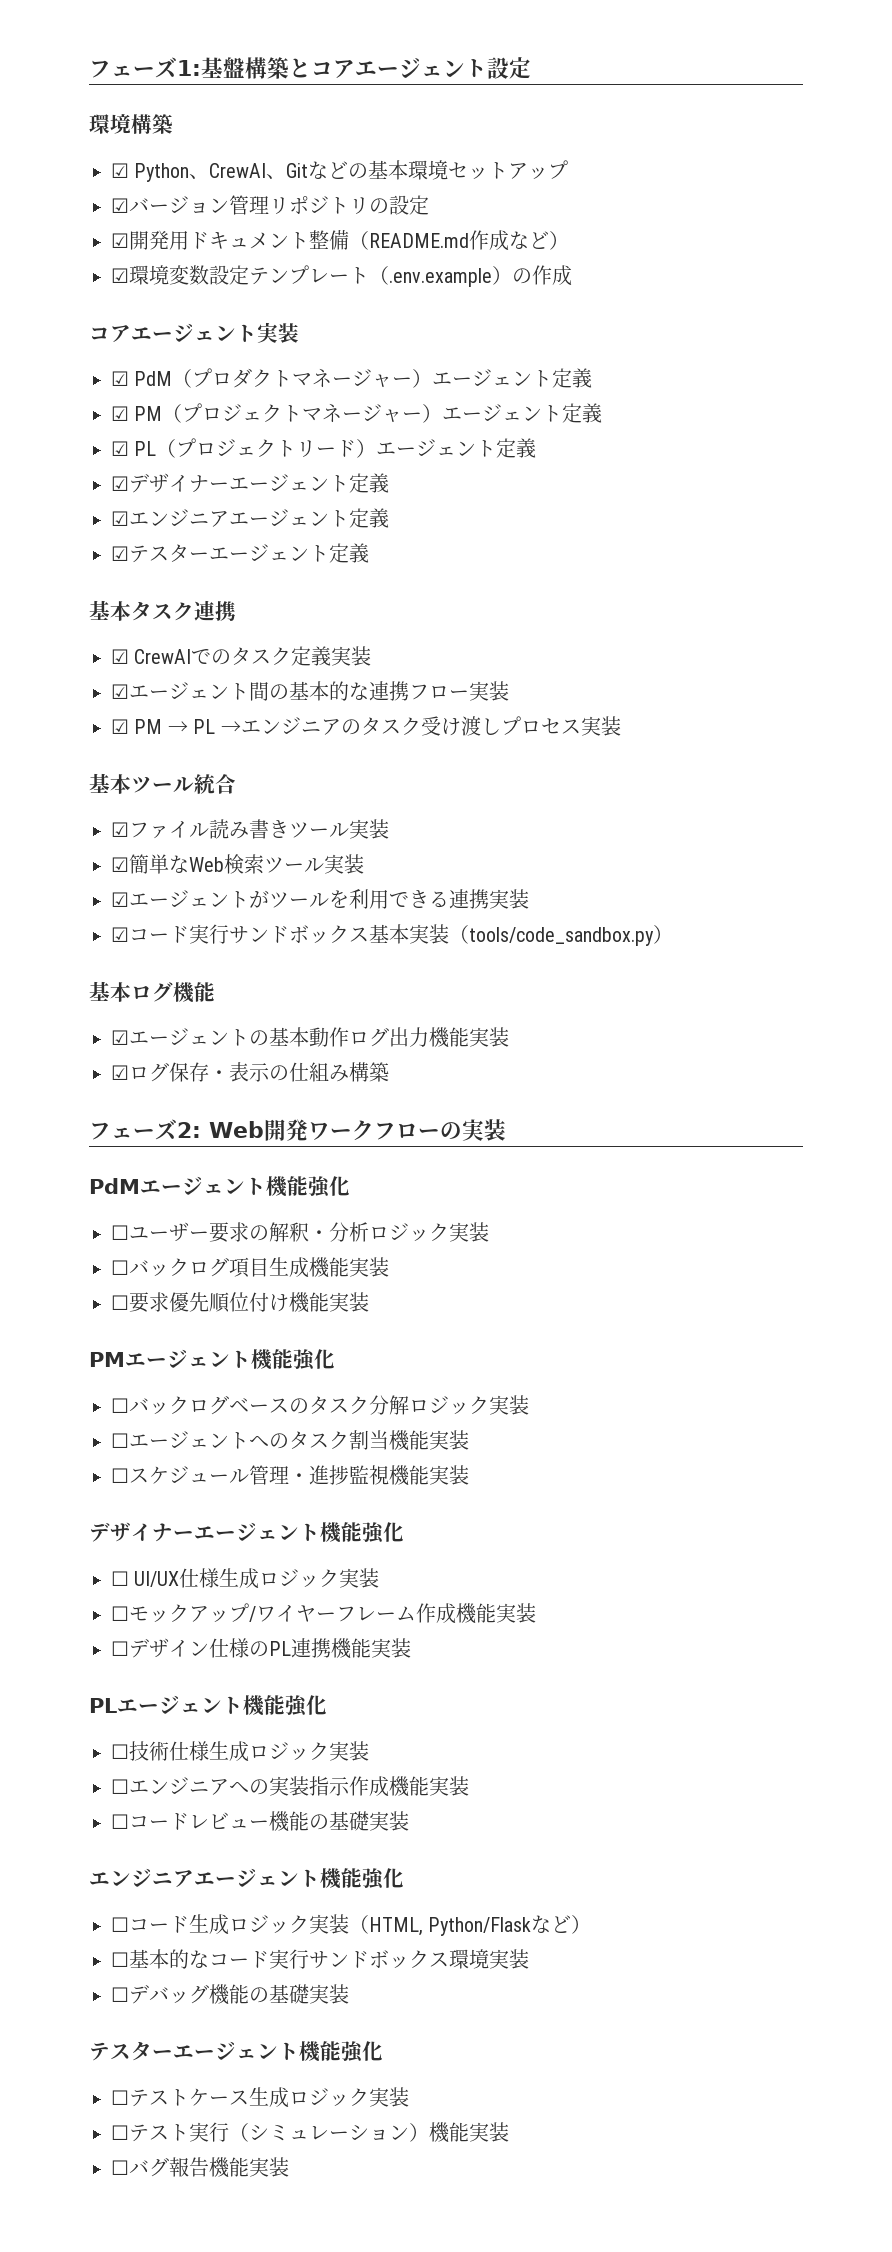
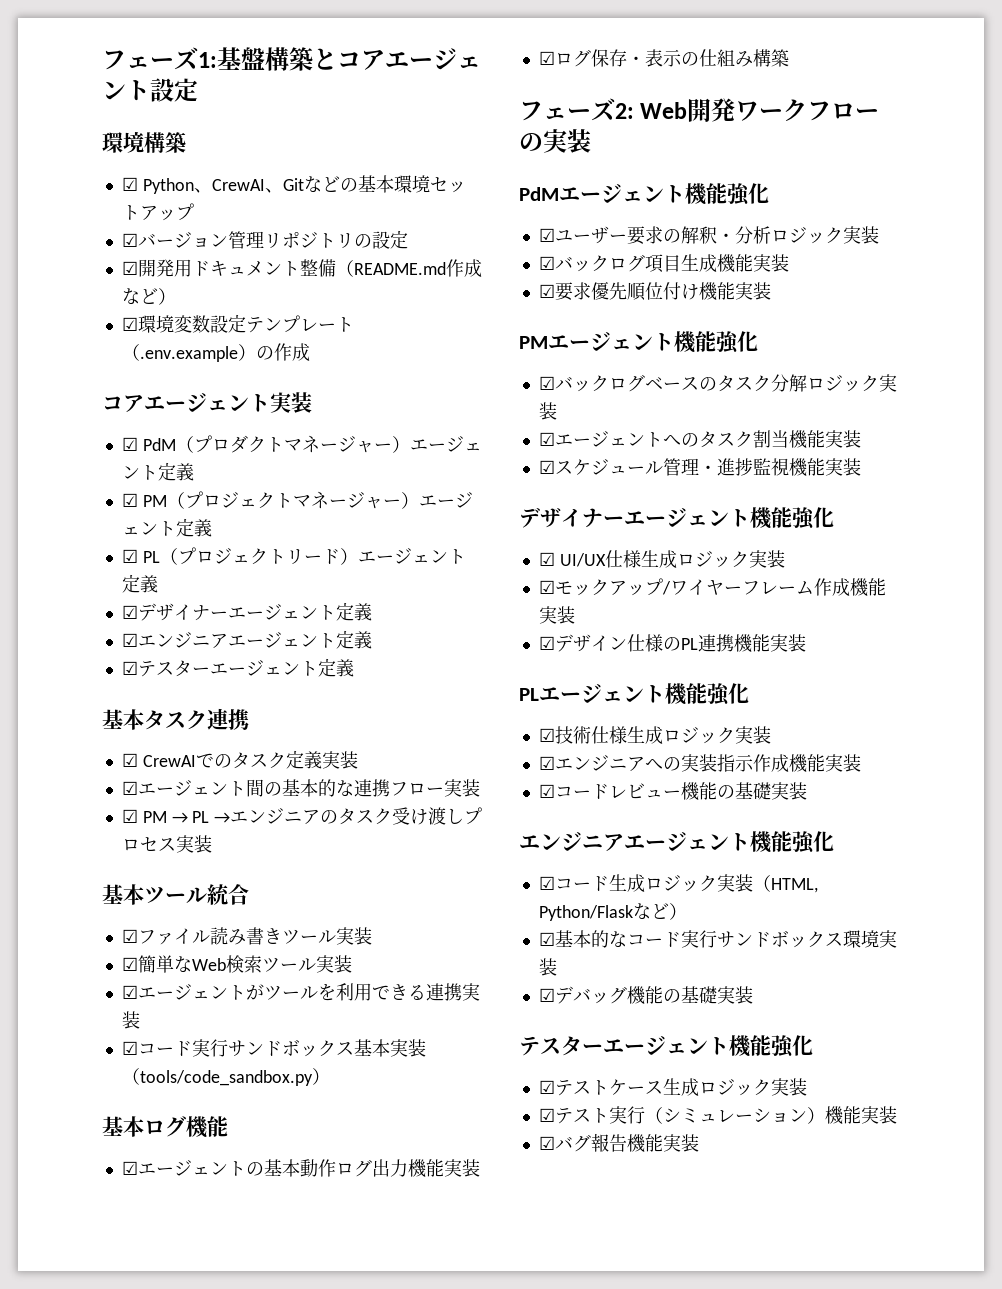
- ☐ユーザー要求の解釈・分析ロジック実装
+ ☑ユーザー要求の解釈・分析ロジック実装
- ☐バックログ項目生成機能実装
+ ☑バックログ項目生成機能実装
- ☐要求優先順位付け機能実装
+ ☑要求優先順位付け機能実装
- ☐バックログベースのタスク分解ロジック実装
+ ☑バックログベースのタスク分解ロジック実装
- ☐エージェントへのタスク割当機能実装
+ ☑エージェントへのタスク割当機能実装
- ☐スケジュール管理・進捗監視機能実装
+ ☑スケジュール管理・進捗監視機能実装
- ☐ UI/UX仕様生成ロジック実装
+ ☑ UI/UX仕様生成ロジック実装
- ☐モックアップ/ワイヤーフレーム作成機能実装
+ ☑モックアップ/ワイヤーフレーム作成機能実装
- ☐デザイン仕様のPL連携機能実装
+ ☑デザイン仕様のPL連携機能実装
- ☐技術仕様生成ロジック実装
+ ☑技術仕様生成ロジック実装
- ☐エンジニアへの実装指示作成機能実装
+ ☑エンジニアへの実装指示作成機能実装
- ☐コードレビュー機能の基礎実装
+ ☑コードレビュー機能の基礎実装
- ☐コード生成ロジック実装（HTML, Python/Flaskなど）
+ ☑コード生成ロジック実装（HTML, Python/Flaskなど）
- ☐基本的なコード実行サンドボックス環境実装
+ ☑基本的なコード実行サンドボックス環境実装
- ☐デバッグ機能の基礎実装
+ ☑デバッグ機能の基礎実装
- ☐テストケース生成ロジック実装
+ ☑テストケース生成ロジック実装
- ☐テスト実行（シミュレーション）機能実装
+ ☑テスト実行（シミュレーション）機能実装
- ☐バグ報告機能実装
+ ☑バグ報告機能実装

